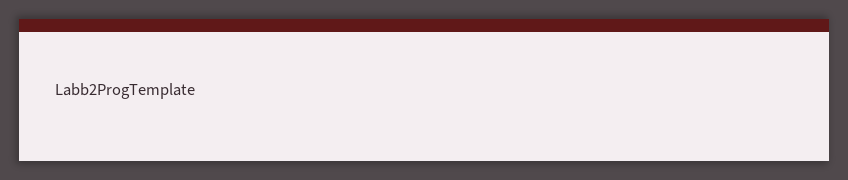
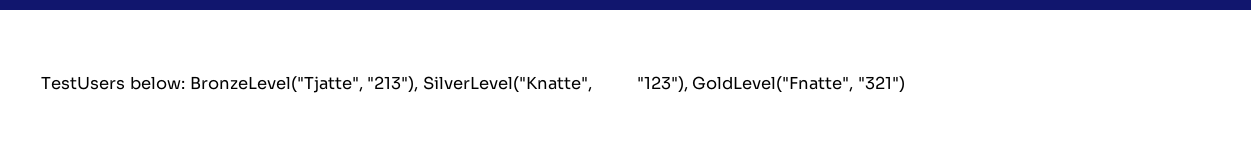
- Labb2ProgTemplate
+ TestUsers below: BronzeLevel("Tjatte", "213"), SilverLevel("Knatte", "123"), GoldLevel("Fnatte", "321")

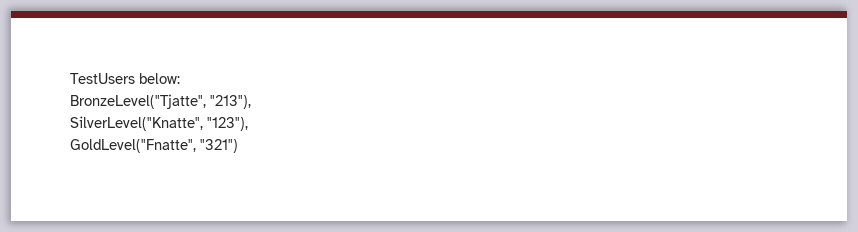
- TestUsers below: BronzeLevel("Tjatte", "213"), SilverLevel("Knatte", "123"), GoldLevel("Fnatte", "321")
+ TestUsers below:
+ BronzeLevel("Tjatte", "213"),
+ SilverLevel("Knatte", "123"),
+ GoldLevel("Fnatte", "321")

